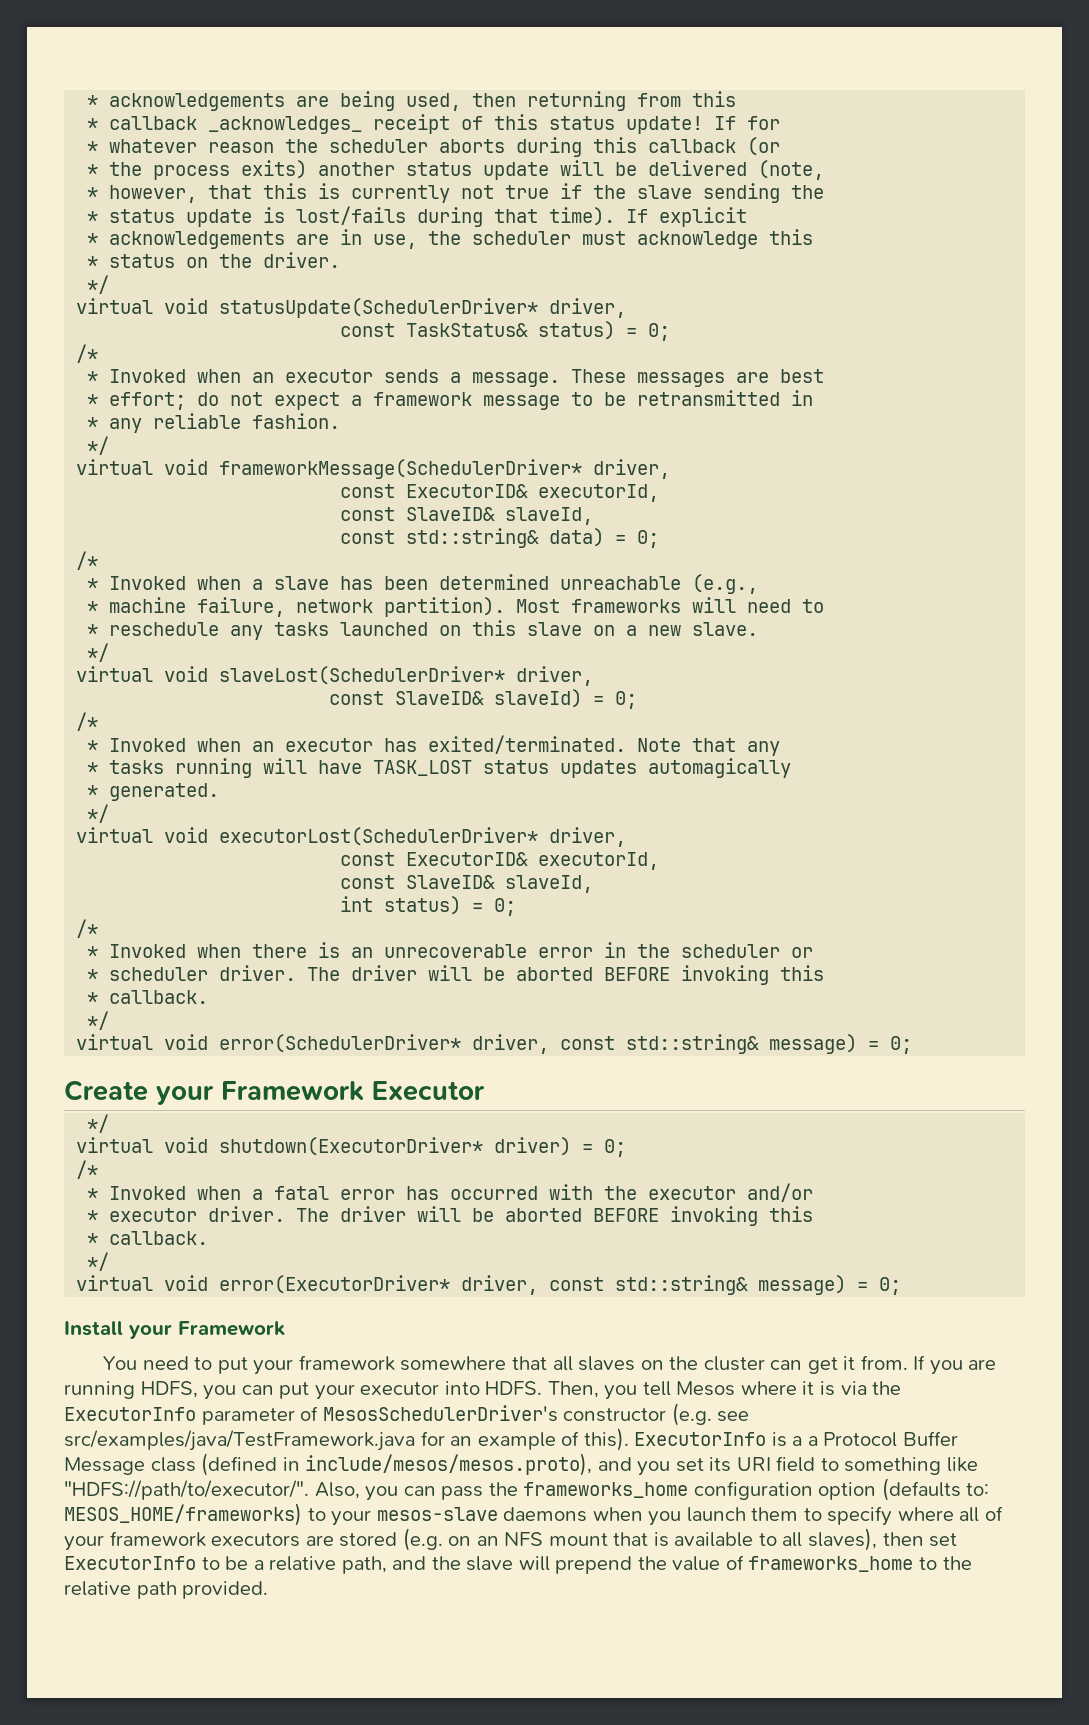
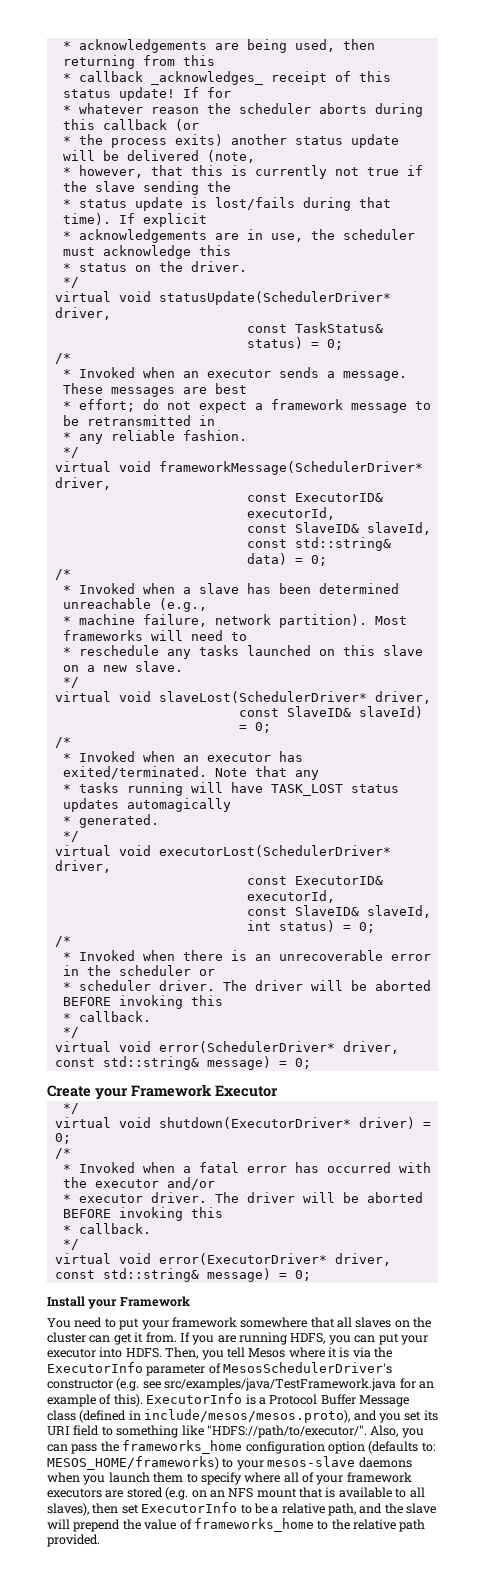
- ExecutorInfo is a a Protocol Buffer Message class (defined in include/mesos/mesos.proto), and you set its URI field to something like "HDFS://path/to/executor/".
+ ExecutorInfo is a Protocol Buffer Message class (defined in include/mesos/mesos.proto), and you set its URI field to something like "HDFS://path/to/executor/".

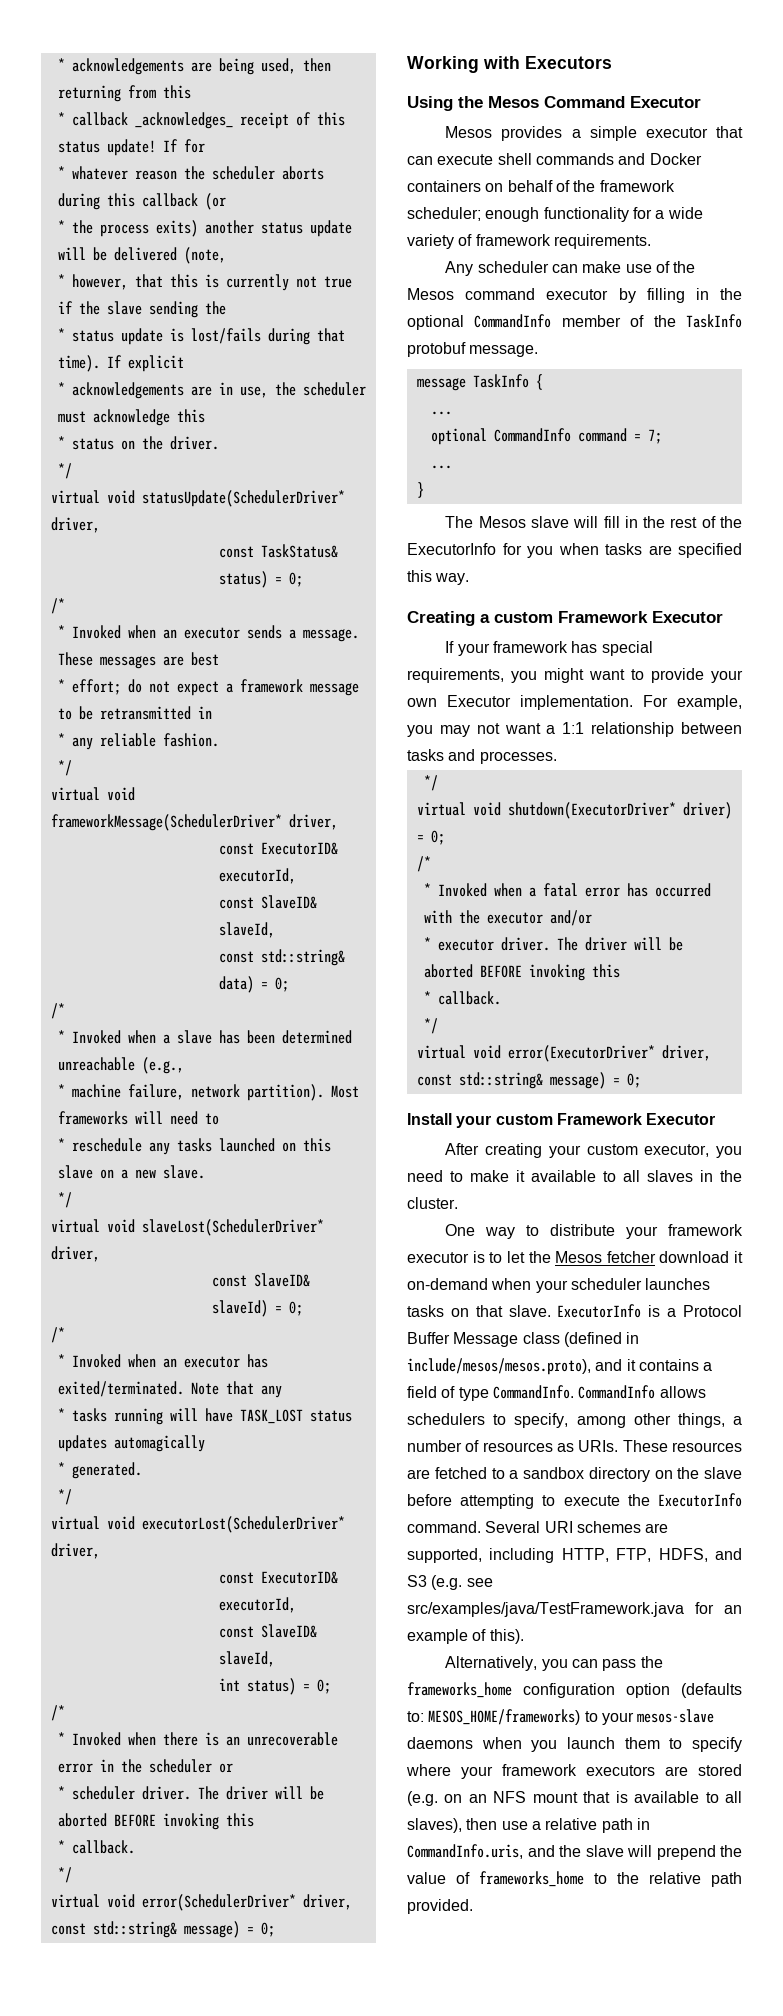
- Create your Framework Executor
+ Working with Executors
+ Using the Mesos Command Executor
+ Mesos provides a simple executor that can execute shell commands and Docker containers on behalf of the framework scheduler; enough functionality for a wide variety of framework requirements.
+ Any scheduler can make use of the Mesos command executor by filling in the optional CommandInfo member of the TaskInfo protobuf message.
+ message TaskInfo {
+ ...
+ optional CommandInfo command = 7;
+ ...
+ }
+ The Mesos slave will fill in the rest of the ExecutorInfo for you when tasks are specified this way.
+ Creating a custom Framework Executor
+ If your framework has special requirements, you might want to provide your own Executor implementation. For example, you may not want a 1:1 relationship between tasks and processes.
- Install your Framework
- You need to put your framework somewhere that all slaves on the cluster can get it from. If you are running HDFS, you can put your executor into HDFS. Then, you tell Mesos where it is via the ExecutorInfo parameter of MesosSchedulerDriver's constructor (e.g. see src/examples/java/TestFramework.java for an example of this).
+ Install your custom Framework Executor
+ After creating your custom executor, you need to make it available to all slaves in the cluster.
+ One way to distribute your framework executor is to let the Mesos fetcher download it on-demand when your scheduler launches tasks on that slave.
- ExecutorInfo is a Protocol Buffer Message class (defined in include/mesos/mesos.proto), and you set its URI field to something like "HDFS://path/to/executor/". Also, you can pass the frameworks_home configuration option (defaults to:
+ ExecutorInfo is a Protocol Buffer Message class (defined in include/mesos/mesos.proto), and it contains a field of type CommandInfo. CommandInfo allows schedulers to specify, among other things, a number of resources as URIs. These resources are fetched to a sandbox directory on the slave before attempting to execute the ExecutorInfo command. Several URI schemes are supported, including HTTP, FTP, HDFS, and S3 (e.g. see src/examples/java/TestFramework.java for an example of this).
+ Alternatively, you can pass the frameworks_home configuration option (defaults to:
- MESOS_HOME/frameworks) to your mesos-slave daemons when you launch them to specify where all of your framework executors are stored (e.g. on an NFS mount that is available to all slaves), then set ExecutorInfo to be a relative path, and the slave will prepend the value of frameworks_home to the relative path provided.
+ MESOS_HOME/frameworks) to your mesos-slave daemons when you launch them to specify where your framework executors are stored (e.g. on an NFS mount that is available to all slaves), then use a relative path in CommandInfo.uris, and the slave will prepend the value of frameworks_home to the relative path provided.

